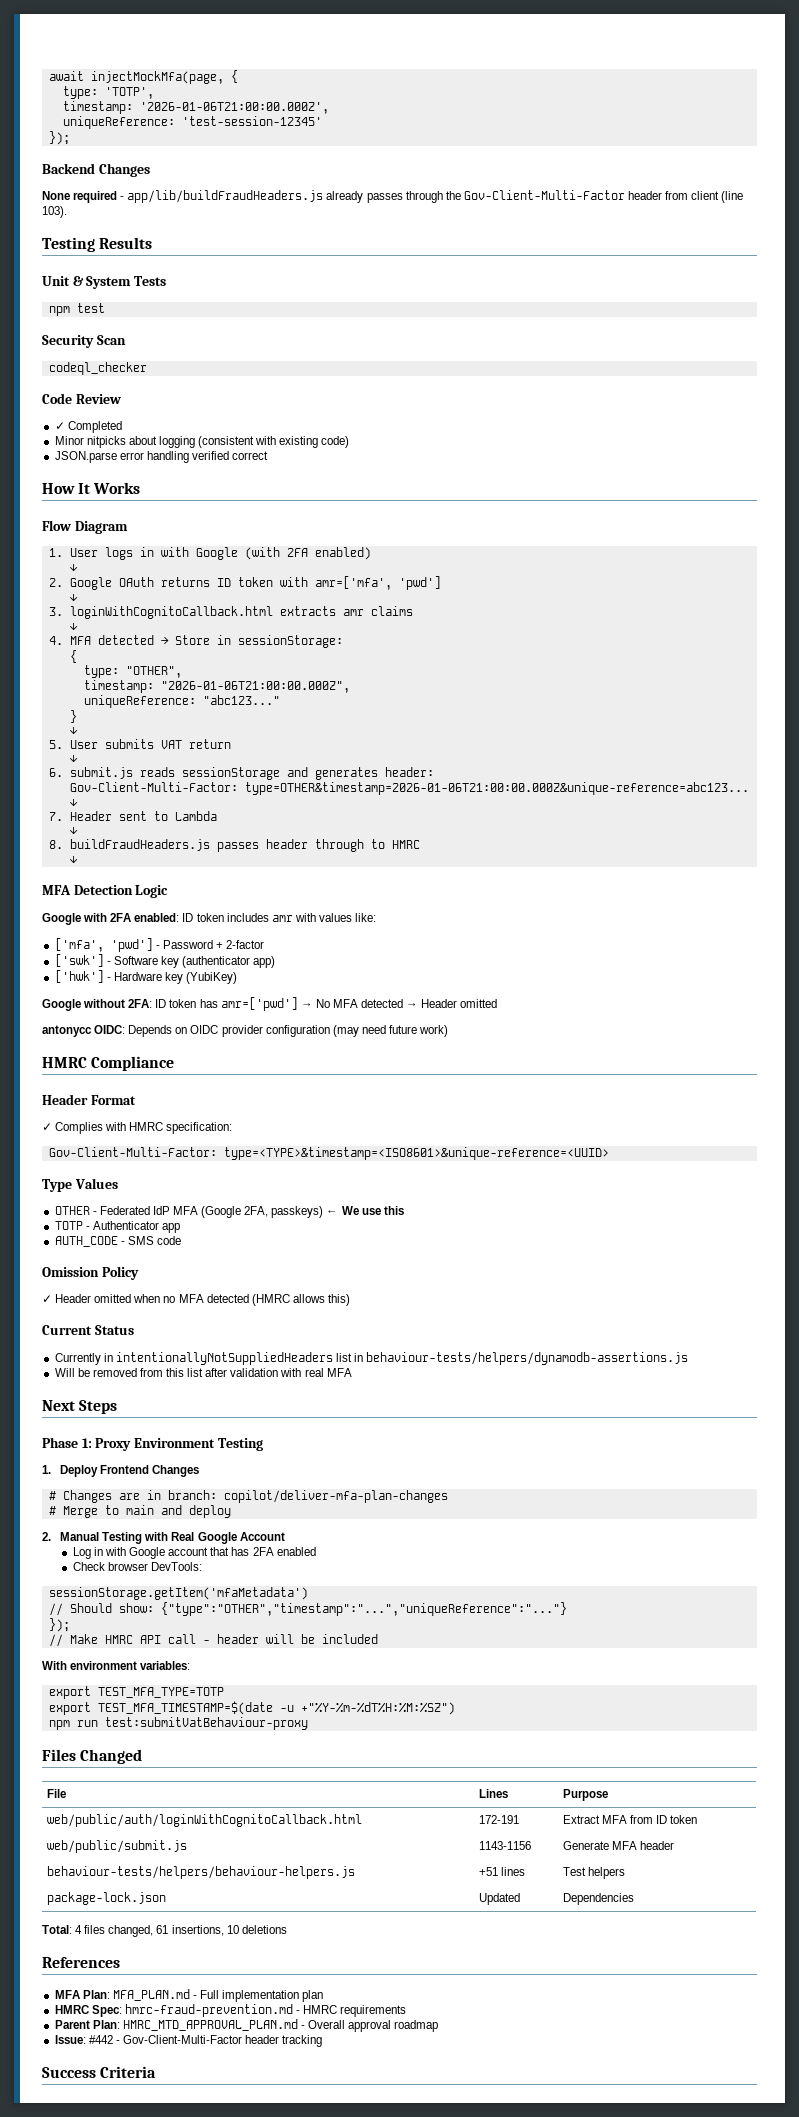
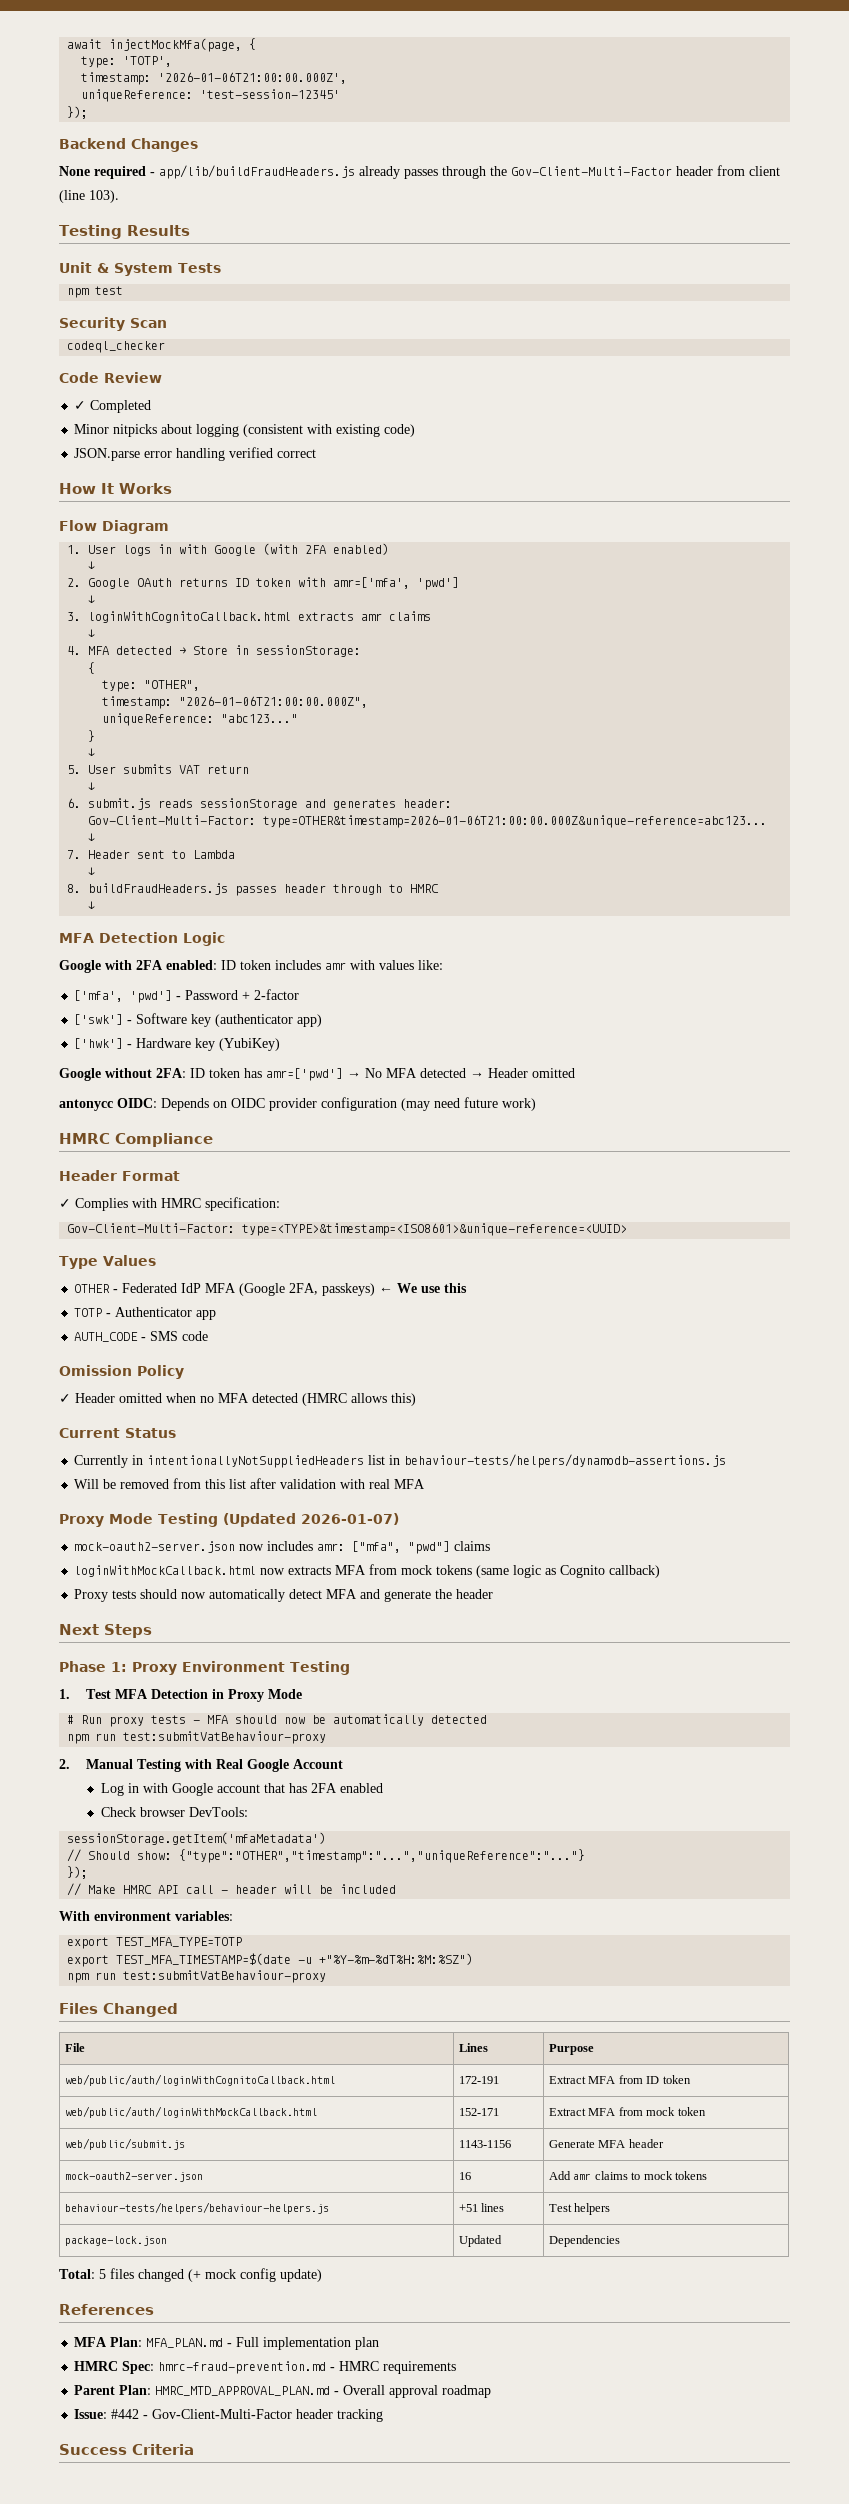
+ Proxy Mode Testing (Updated 2026-01-07)
+ mock-oauth2-server.json now includes amr: ["mfa", "pwd"] claims
+ loginWithMockCallback.html now extracts MFA from mock tokens (same logic as Cognito callback)
+ Proxy tests should now automatically detect MFA and generate the header
- 1. Deploy Frontend Changes
- # Changes are in branch: copilot/deliver-mfa-plan-changes
- # Merge to main and deploy
+ 1. Test MFA Detection in Proxy Mode
+ # Run proxy tests - MFA should now be automatically detected
+ npm run test:submitVatBehaviour-proxy
+ web/public/auth/loginWithMockCallback.html | 152-171 | Extract MFA from mock token
+ mock-oauth2-server.json | 16 | Add amr claims to mock tokens
- Total: 4 files changed, 61 insertions, 10 deletions
+ Total: 5 files changed (+ mock config update)

